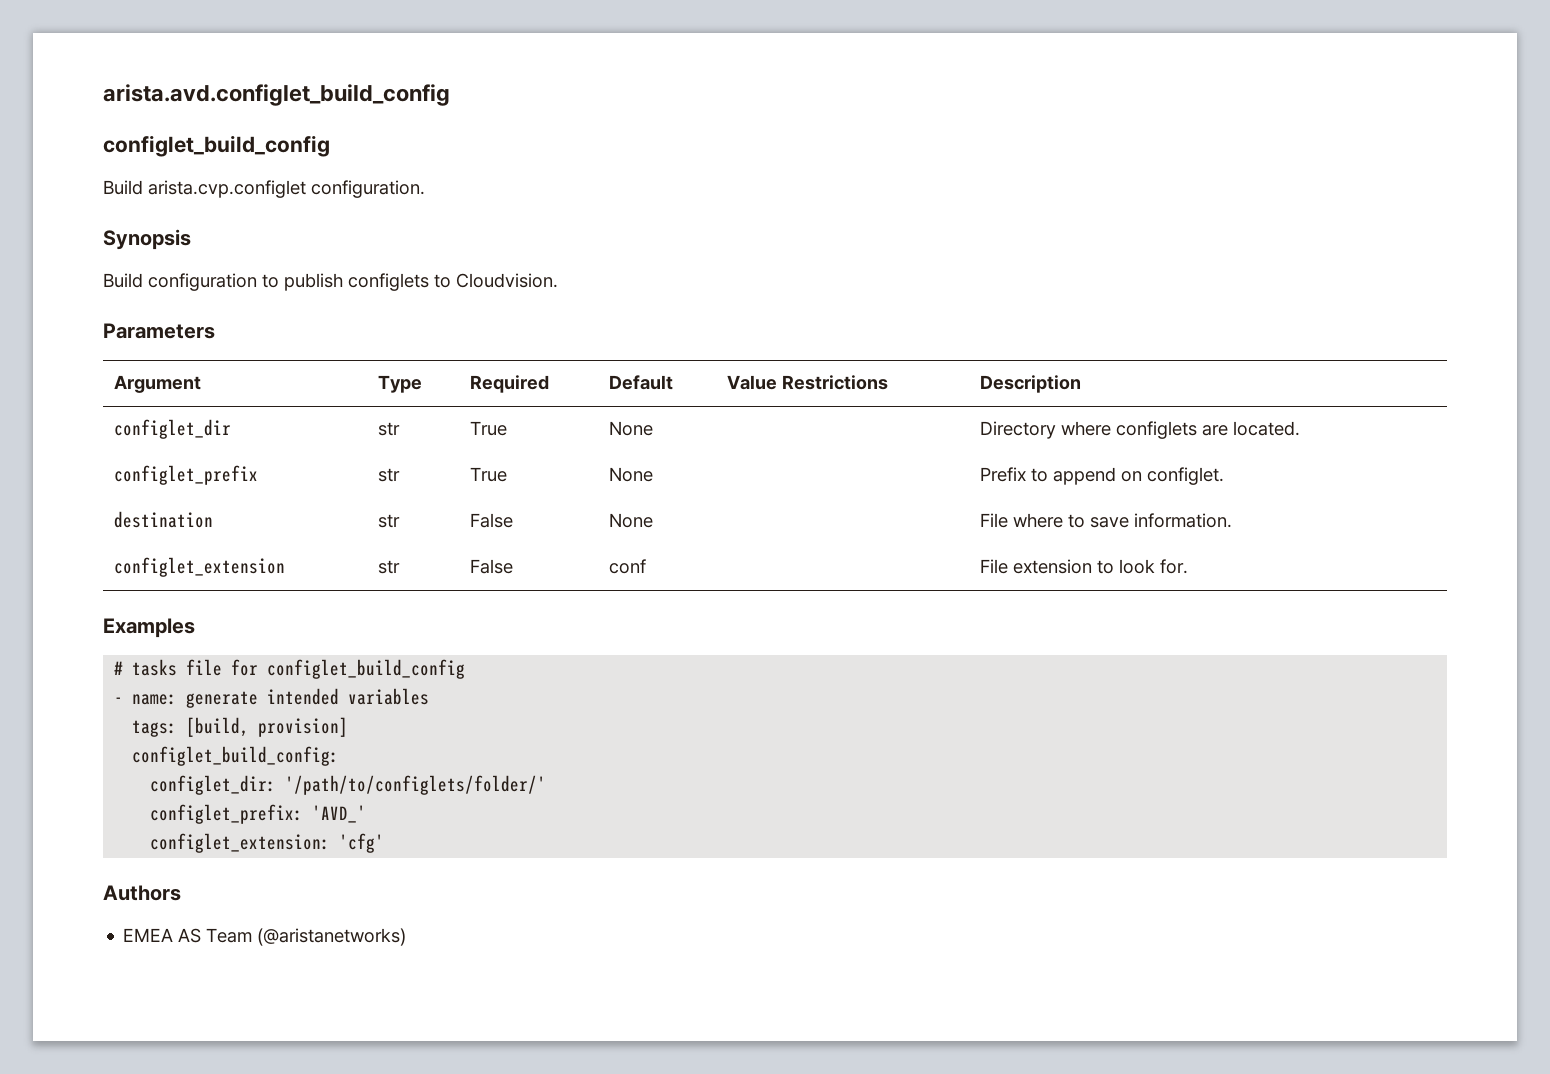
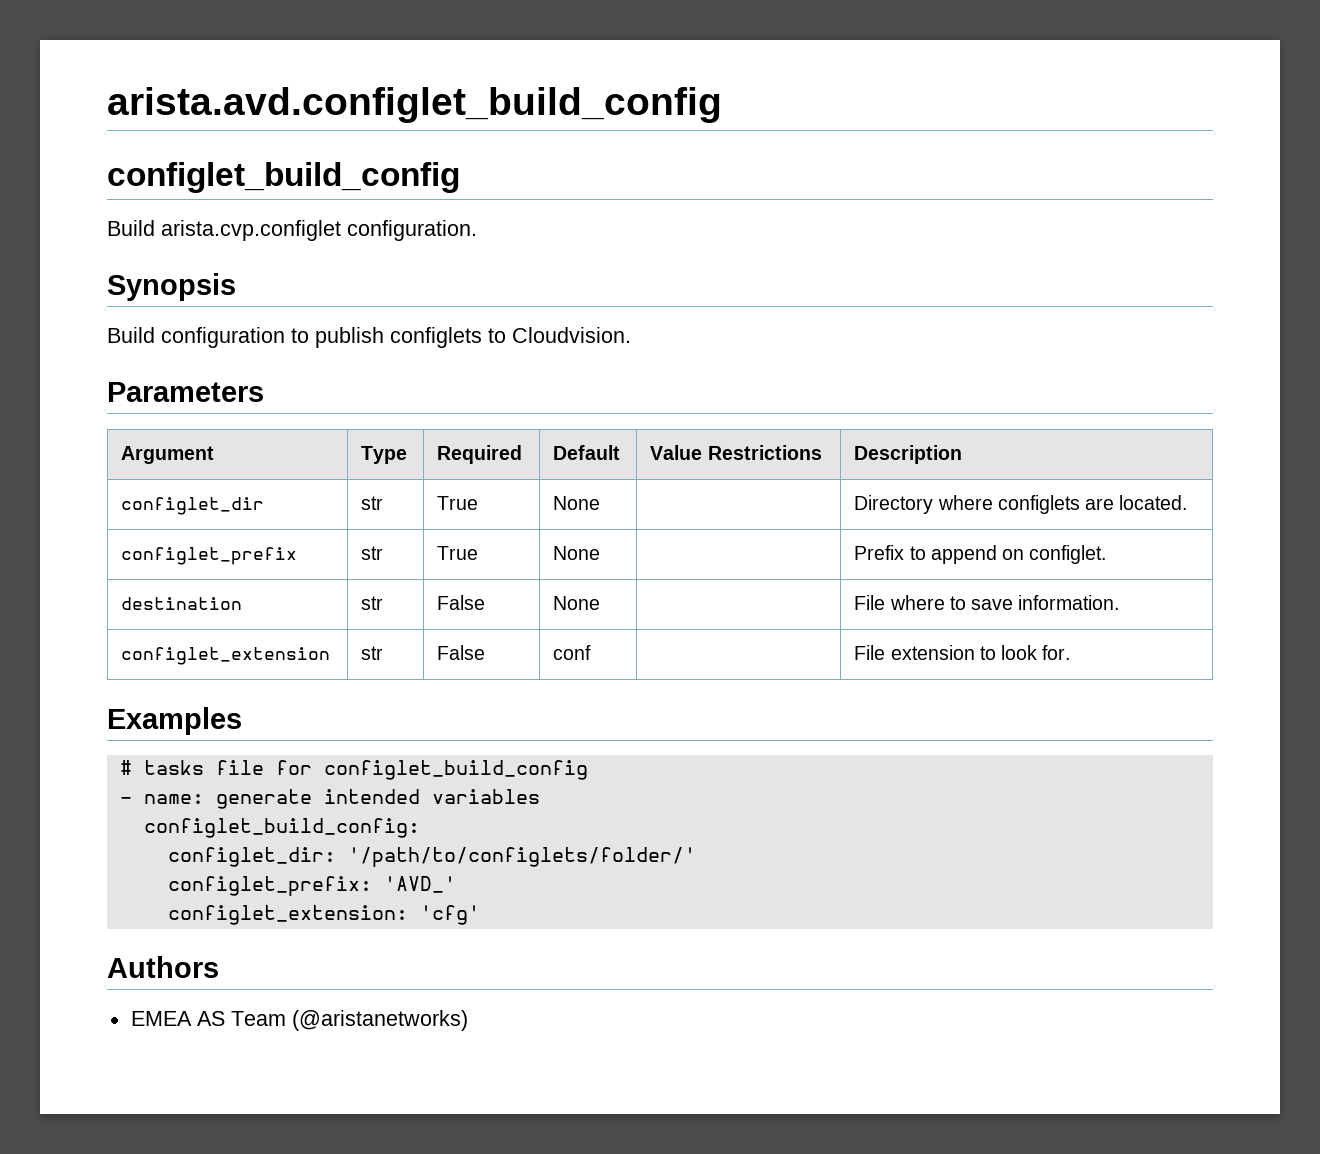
- tags: [build, provision]

